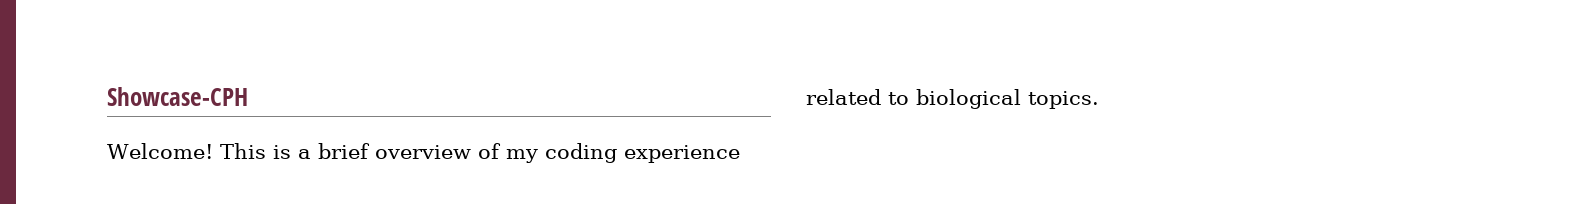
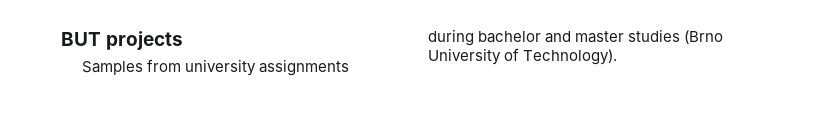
- Showcase-CPH
- Welcome! This is a brief overview of my coding experience related to biological topics.
+ BUT projects
+ Samples from university assignments during bachelor and master studies (Brno University of Technology).

